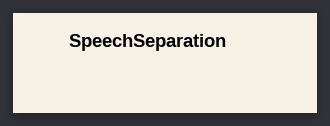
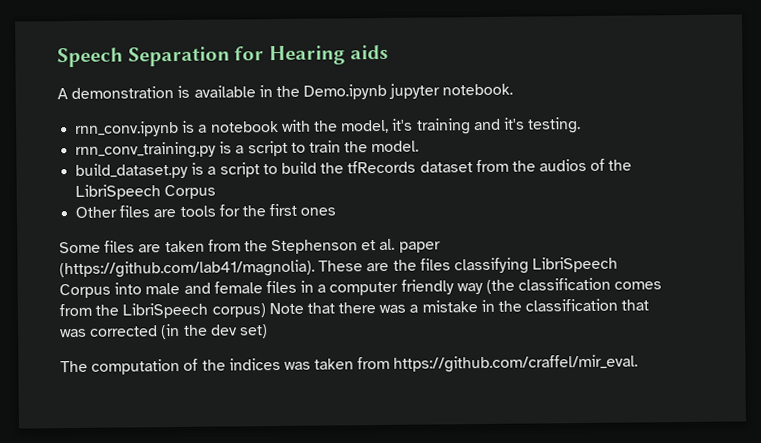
- SpeechSeparation
+ Speech Separation for Hearing aids
+ A demonstration is available in the Demo.ipynb jupyter notebook.
+ rnn_conv.ipynb is a notebook with the model, it's training and it's testing.
+ rnn_conv_training.py is a script to train the model.
+ build_dataset.py is a script to build the tfRecords dataset from the audios of the LibriSpeech Corpus
+ Other files are tools for the first ones
+ Some files are taken from the Stephenson et al. paper (https://github.com/lab41/magnolia). These are the files classifying LibriSpeech Corpus into male and female files in a computer friendly way (the classification comes from the LibriSpeech corpus) Note that there was a mistake in the classification that was corrected (in the dev set)
+ The computation of the indices was taken from https://github.com/craffel/mir_eval.

